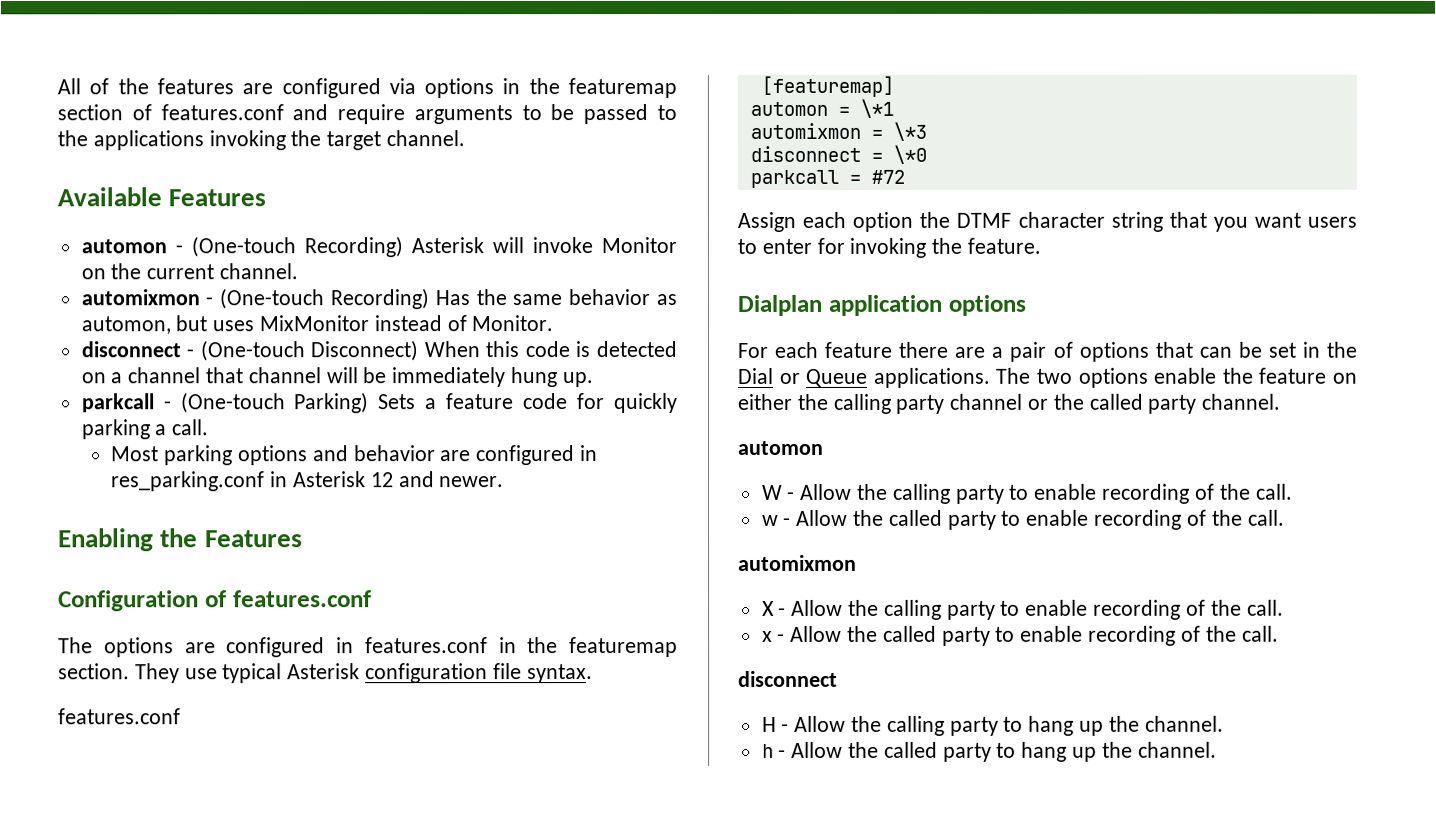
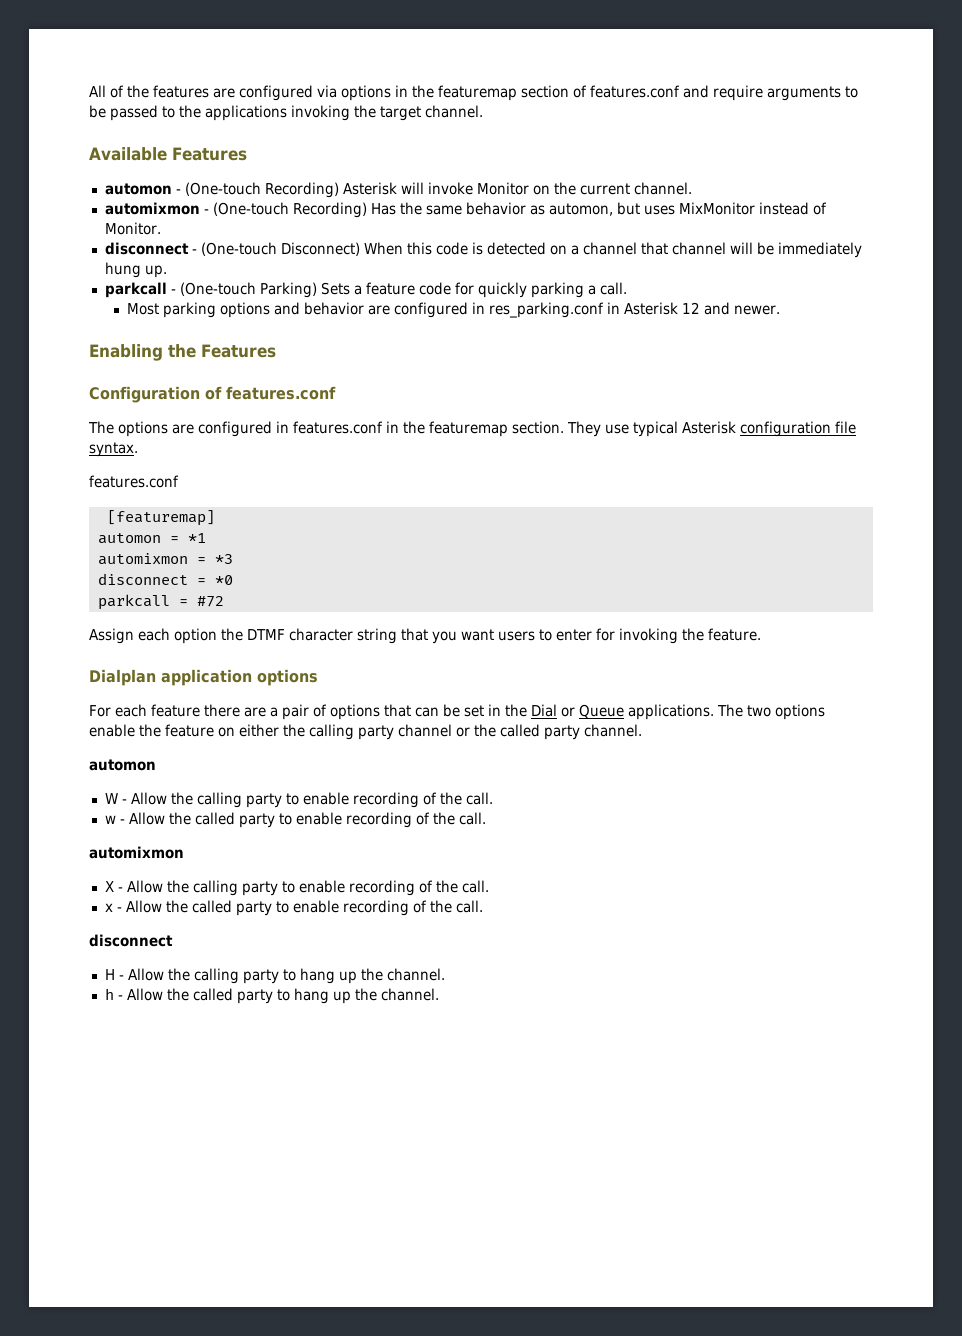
- automon = \*1
+ automon = *1
- automixmon = \*3
+ automixmon = *3
- disconnect = \*0
+ disconnect = *0

